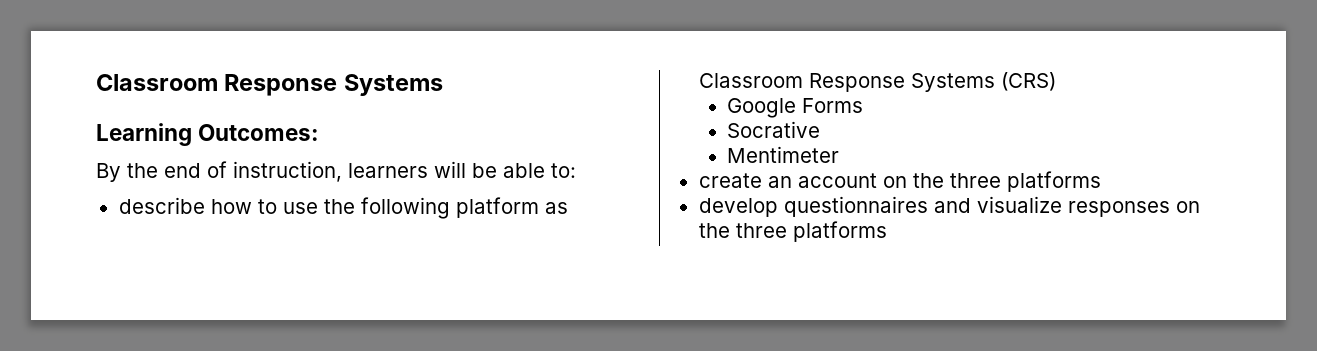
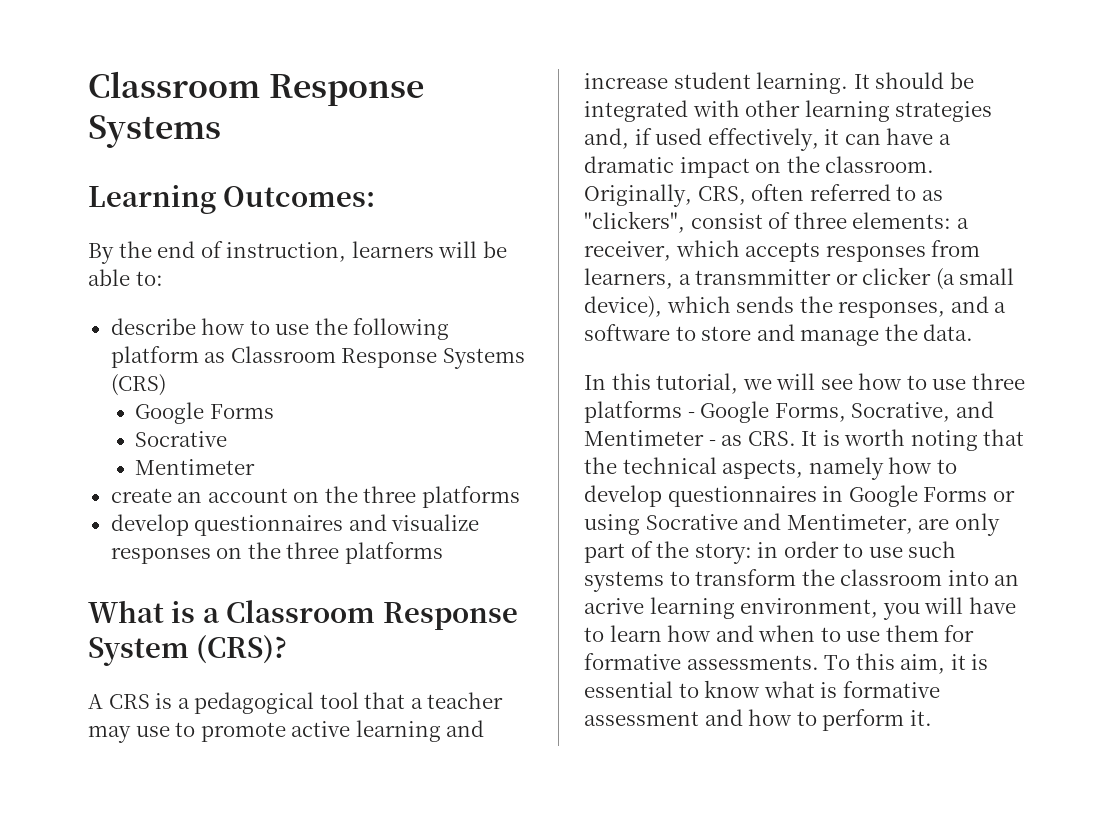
+ What is a Classroom Response System (CRS)?
+ A CRS is a pedagogical tool that a teacher may use to promote active learning and increase student learning. It should be integrated with other learning strategies and, if used effectively, it can have a dramatic impact on the classroom. Originally, CRS, often referred to as "clickers", consist of three elements: a receiver, which accepts responses from learners, a transmmitter or clicker (a small device), which sends the responses, and a software to store and manage the data.
+ In this tutorial, we will see how to use three platforms - Google Forms, Socrative, and Mentimeter - as CRS. It is worth noting that the technical aspects, namely how to develop questionnaires in Google Forms or using Socrative and Mentimeter, are only part of the story: in order to use such systems to transform the classroom into an acrive learning environment, you will have to learn how and when to use them for formative assessments. To this aim, it is essential to know what is formative assessment and how to perform it.

